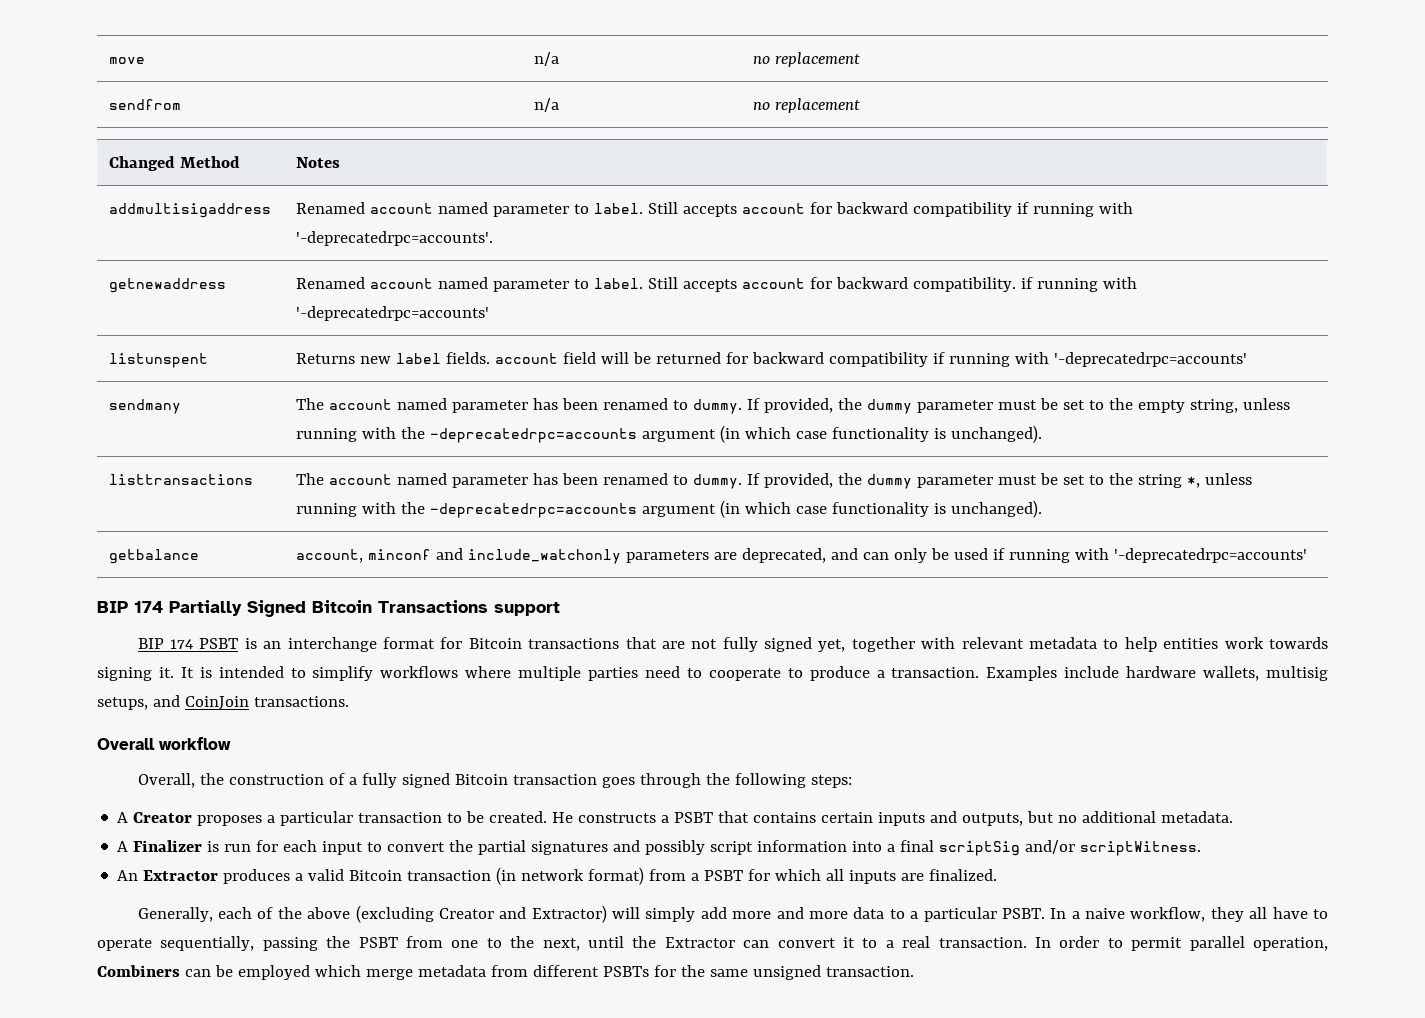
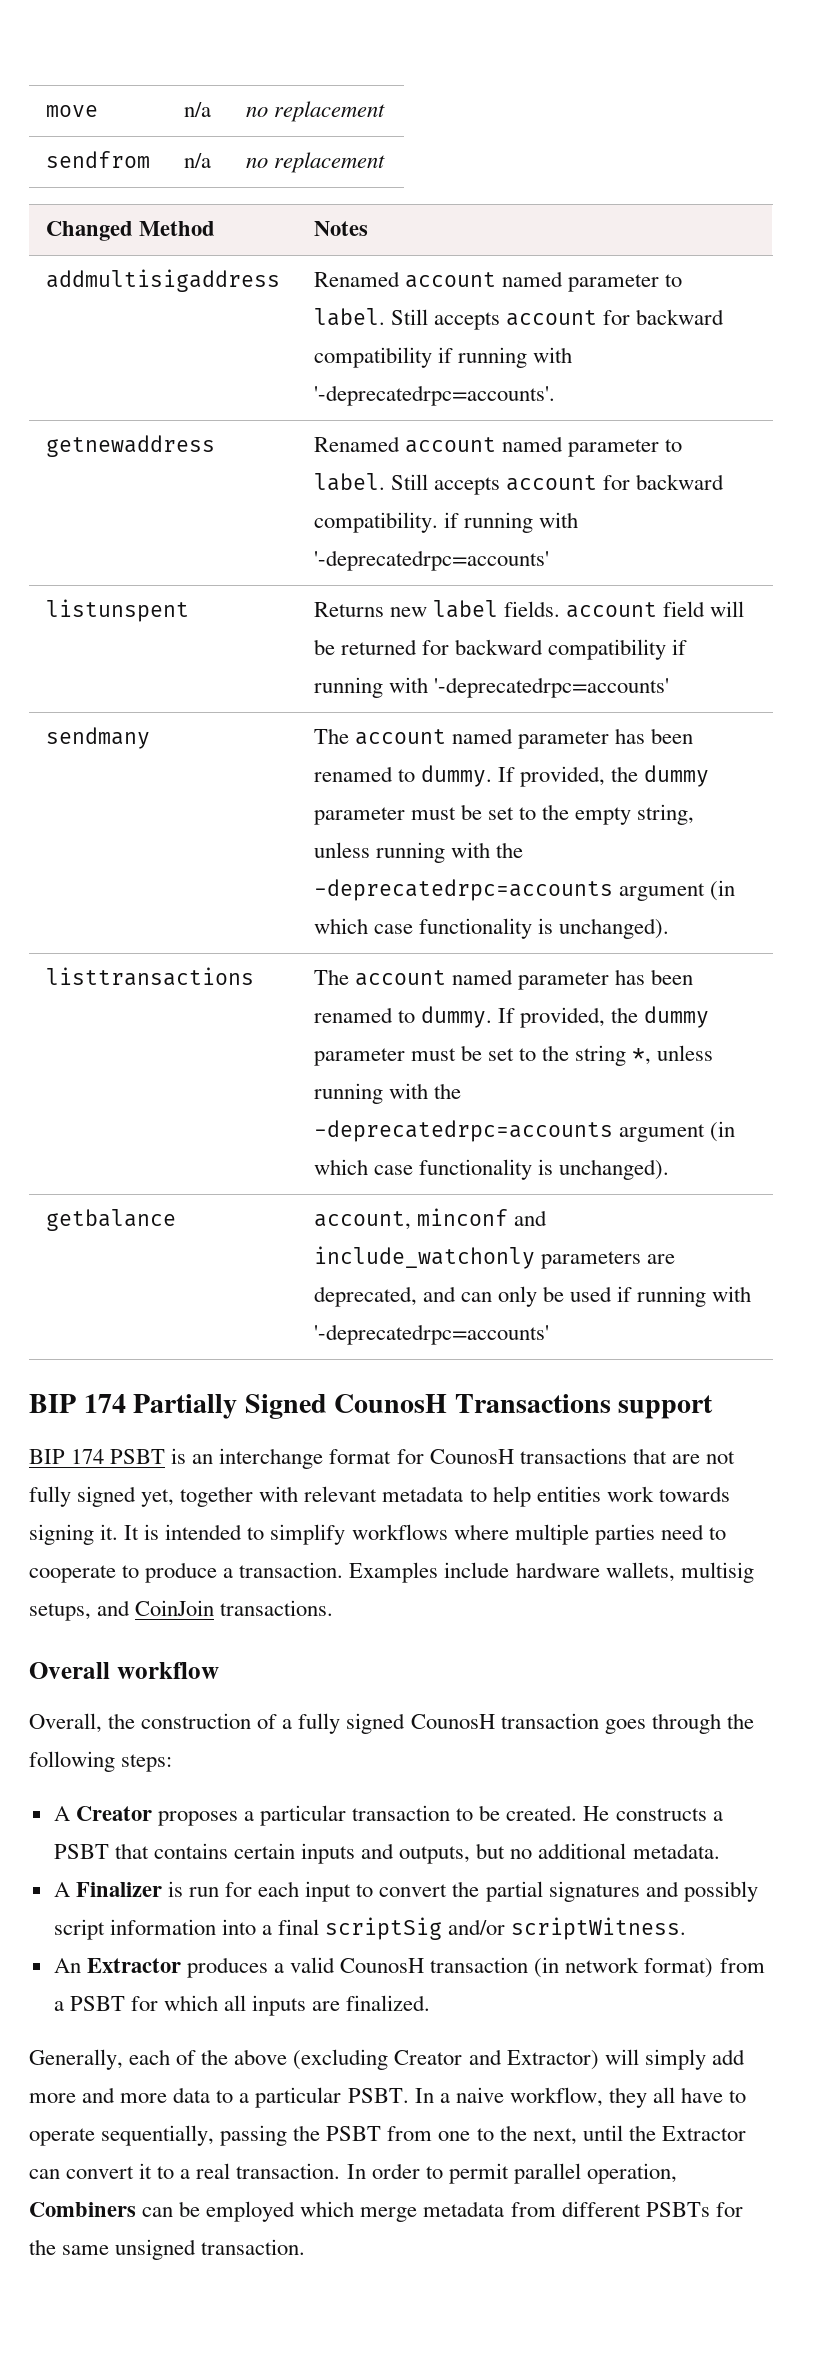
- BIP 174 Partially Signed Bitcoin Transactions support
+ BIP 174 Partially Signed CounosH Transactions support
- BIP 174 PSBT is an interchange format for Bitcoin transactions that are not fully signed yet, together with relevant metadata to help entities work towards signing it.
+ BIP 174 PSBT is an interchange format for CounosH transactions that are not fully signed yet, together with relevant metadata to help entities work towards signing it.
- Overall, the construction of a fully signed Bitcoin transaction goes through the following steps:
+ Overall, the construction of a fully signed CounosH transaction goes through the following steps:
- An Extractor produces a valid Bitcoin transaction (in network format) from a PSBT for which all inputs are finalized.
+ An Extractor produces a valid CounosH transaction (in network format) from a PSBT for which all inputs are finalized.

